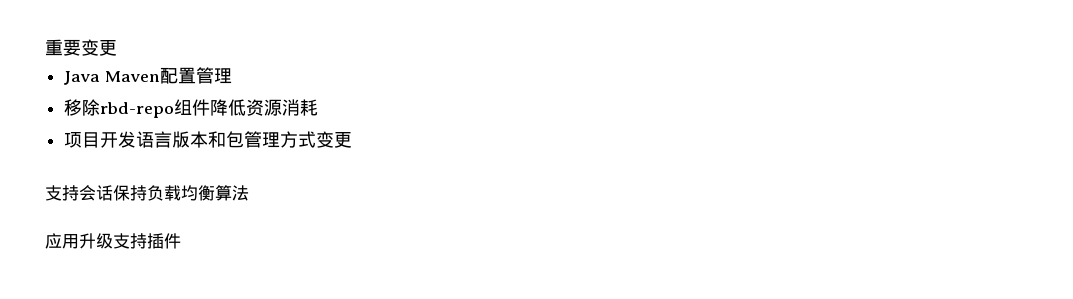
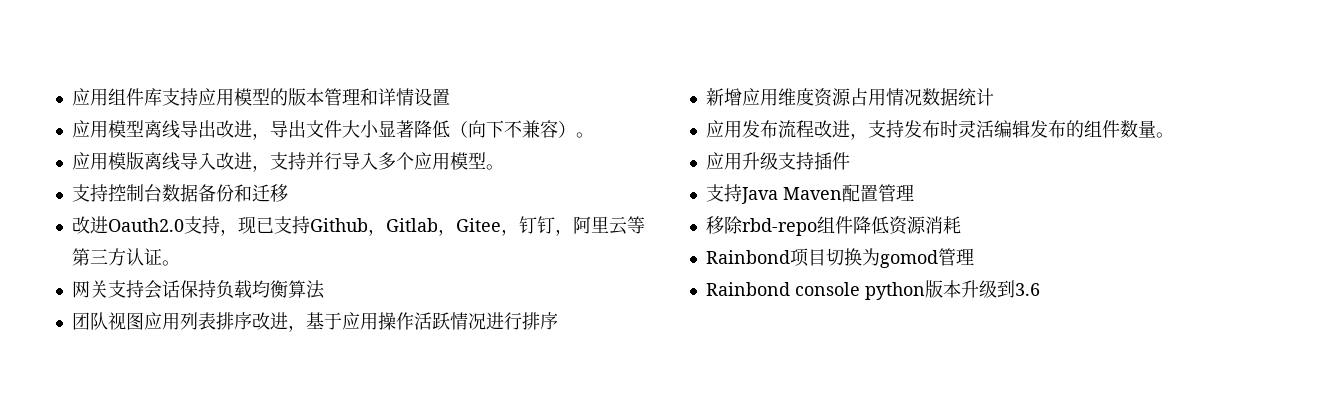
- 重要变更
- Java Maven配置管理
+ 应用组件库支持应用模型的版本管理和详情设置
+ 应用模型离线导出改进，导出文件大小显著降低（向下不兼容）。
+ 应用模版离线导入改进，支持并行导入多个应用模型。
+ 支持控制台数据备份和迁移
+ 改进Oauth2.0支持，现已支持Github，Gitlab，Gitee，钉钉，阿里云等第三方认证。
+ 网关支持会话保持负载均衡算法
+ 团队视图应用列表排序改进，基于应用操作活跃情况进行排序
+ 新增应用维度资源占用情况数据统计
+ 应用发布流程改进，支持发布时灵活编辑发布的组件数量。
+ 应用升级支持插件
+ 支持Java Maven配置管理
- 项目开发语言版本和包管理方式变更
- 支持会话保持负载均衡算法
- 应用升级支持插件
+ Rainbond项目切换为gomod管理
+ Rainbond console python版本升级到3.6

